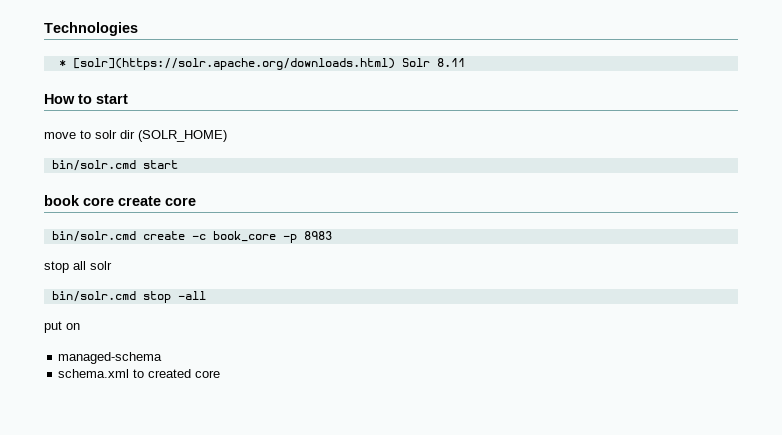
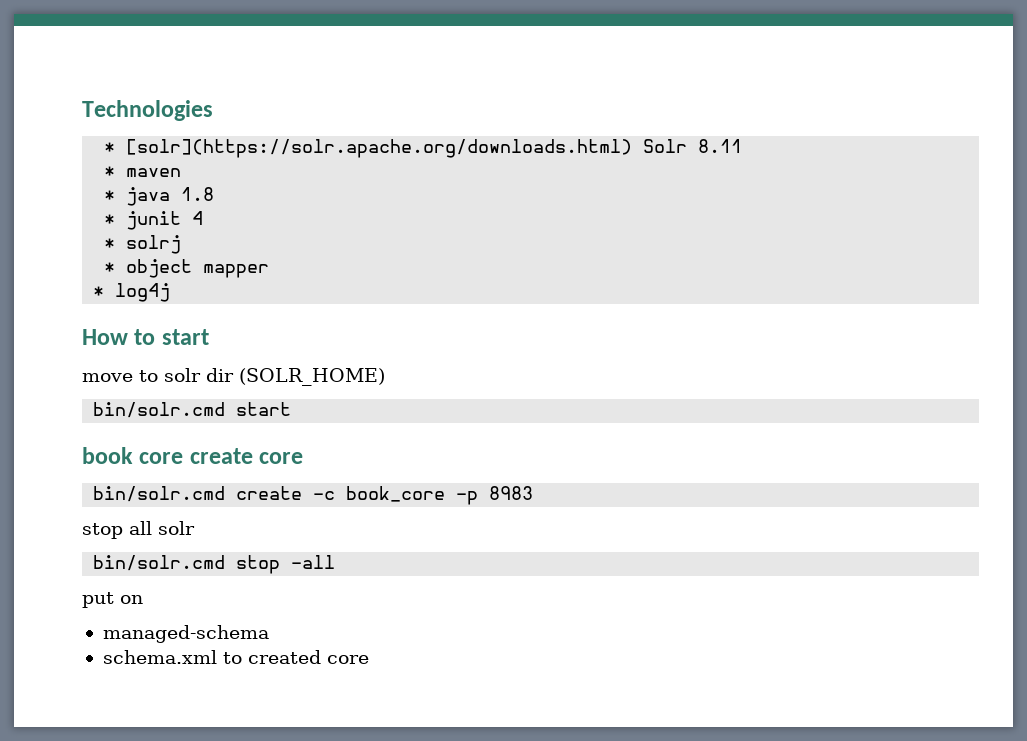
+ * maven
+ * java 1.8
+ * junit 4
+ * solrj
+ * object mapper
+ * log4j

